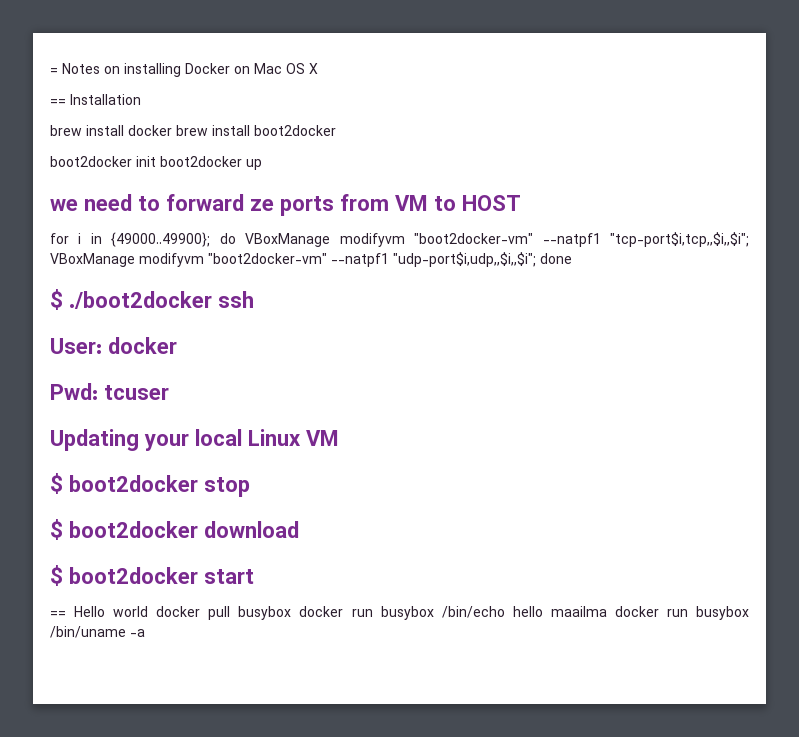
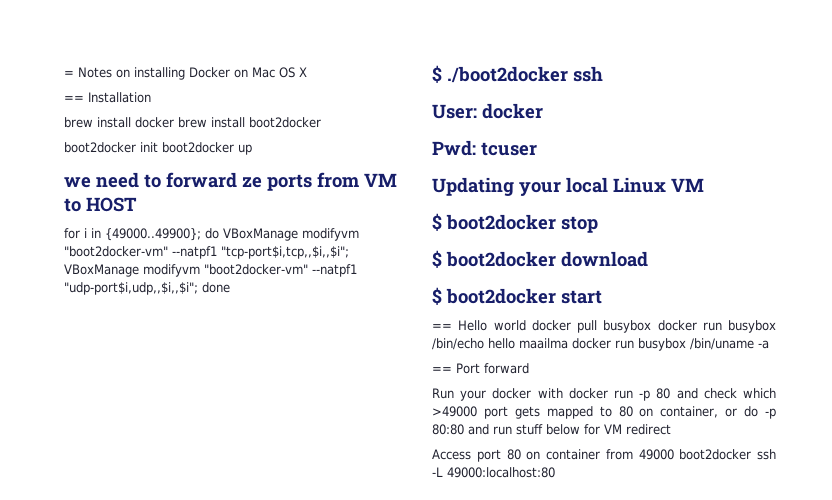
+ == Port forward
+ Run your docker with docker run -p 80 and check which >49000 port gets mapped to 80 on container, or do -p 80:80 and run stuff below for VM redirect
+ Access port 80 on container from 49000 boot2docker ssh -L 49000:localhost:80

